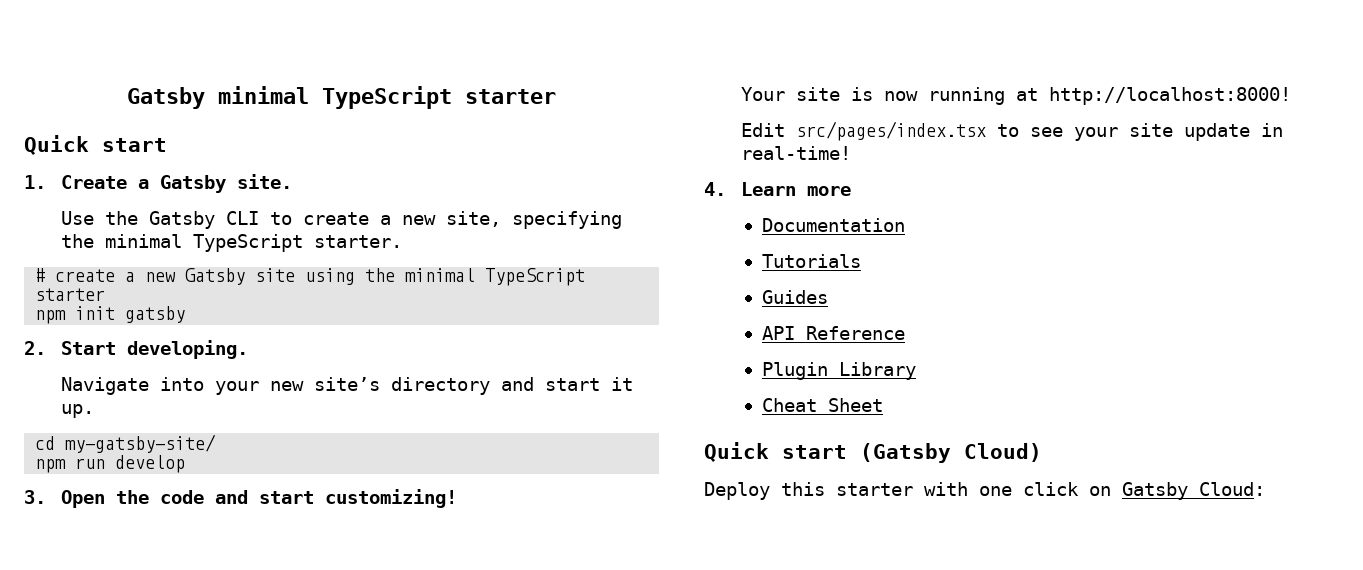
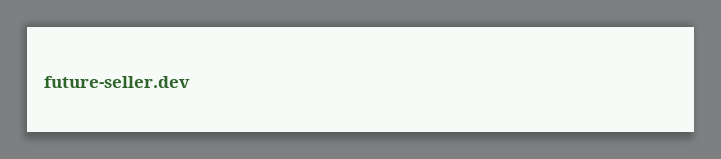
- Gatsby minimal TypeScript starter
- Quick start
- 1. Create a Gatsby site.
- Use the Gatsby CLI to create a new site, specifying the minimal TypeScript starter.
- # create a new Gatsby site using the minimal TypeScript starter
- npm init gatsby
- 2. Start developing.
- Navigate into your new site’s directory and start it up.
- cd my-gatsby-site/
- npm run develop
- 3. Open the code and start customizing!
- Your site is now running at http://localhost:8000!
- Edit src/pages/index.tsx to see your site update in real-time!
- 4. Learn more
- Documentation
- Tutorials
- Guides
- API Reference
- Plugin Library
- Cheat Sheet
- Quick start (Gatsby Cloud)
- Deploy this starter with one click on Gatsby Cloud:
+ future-seller.dev

